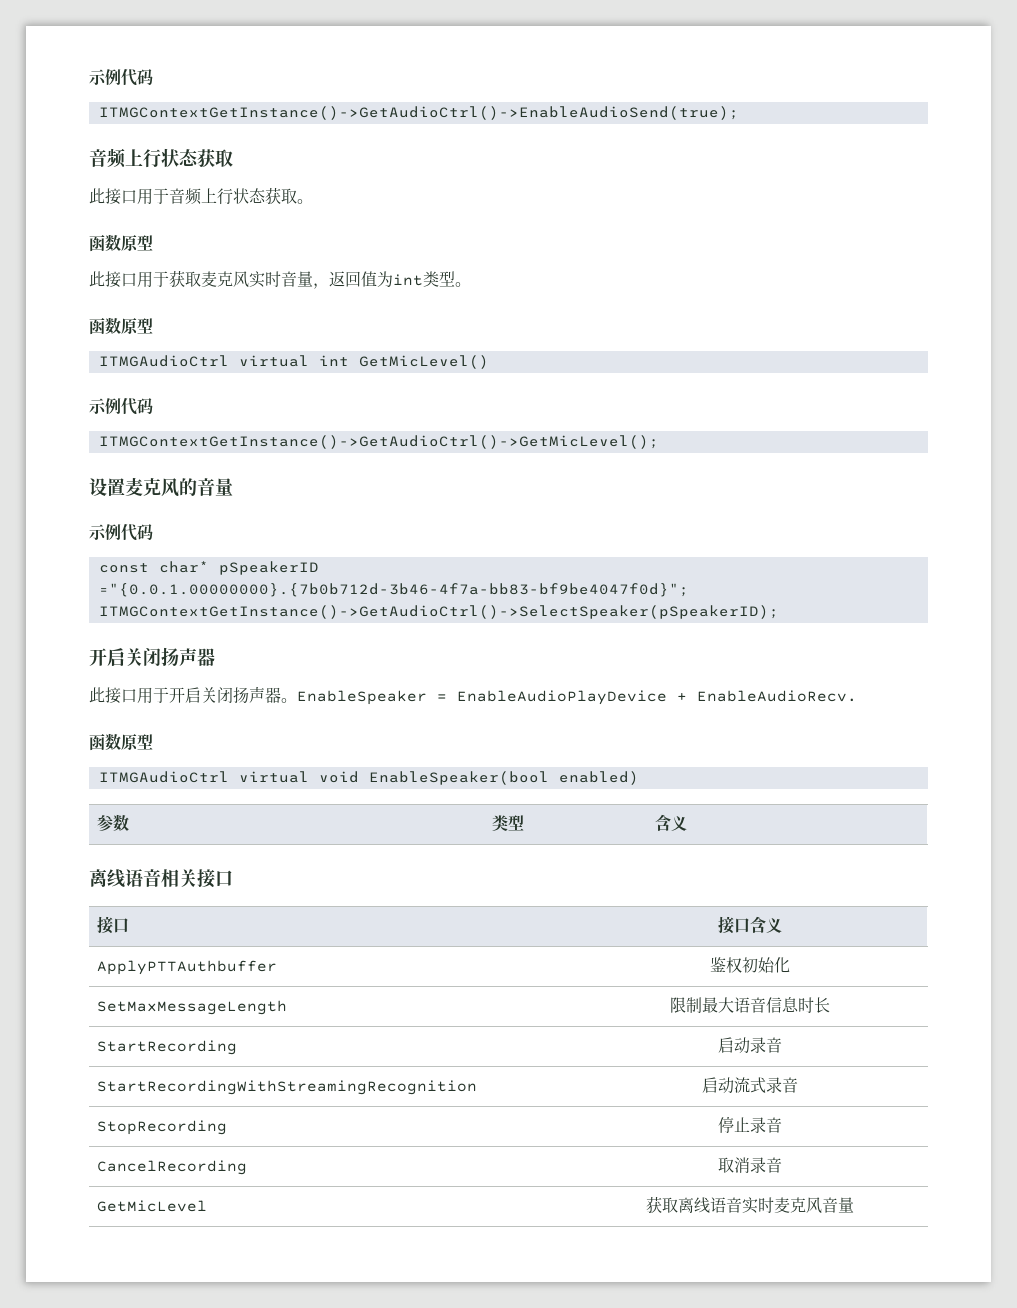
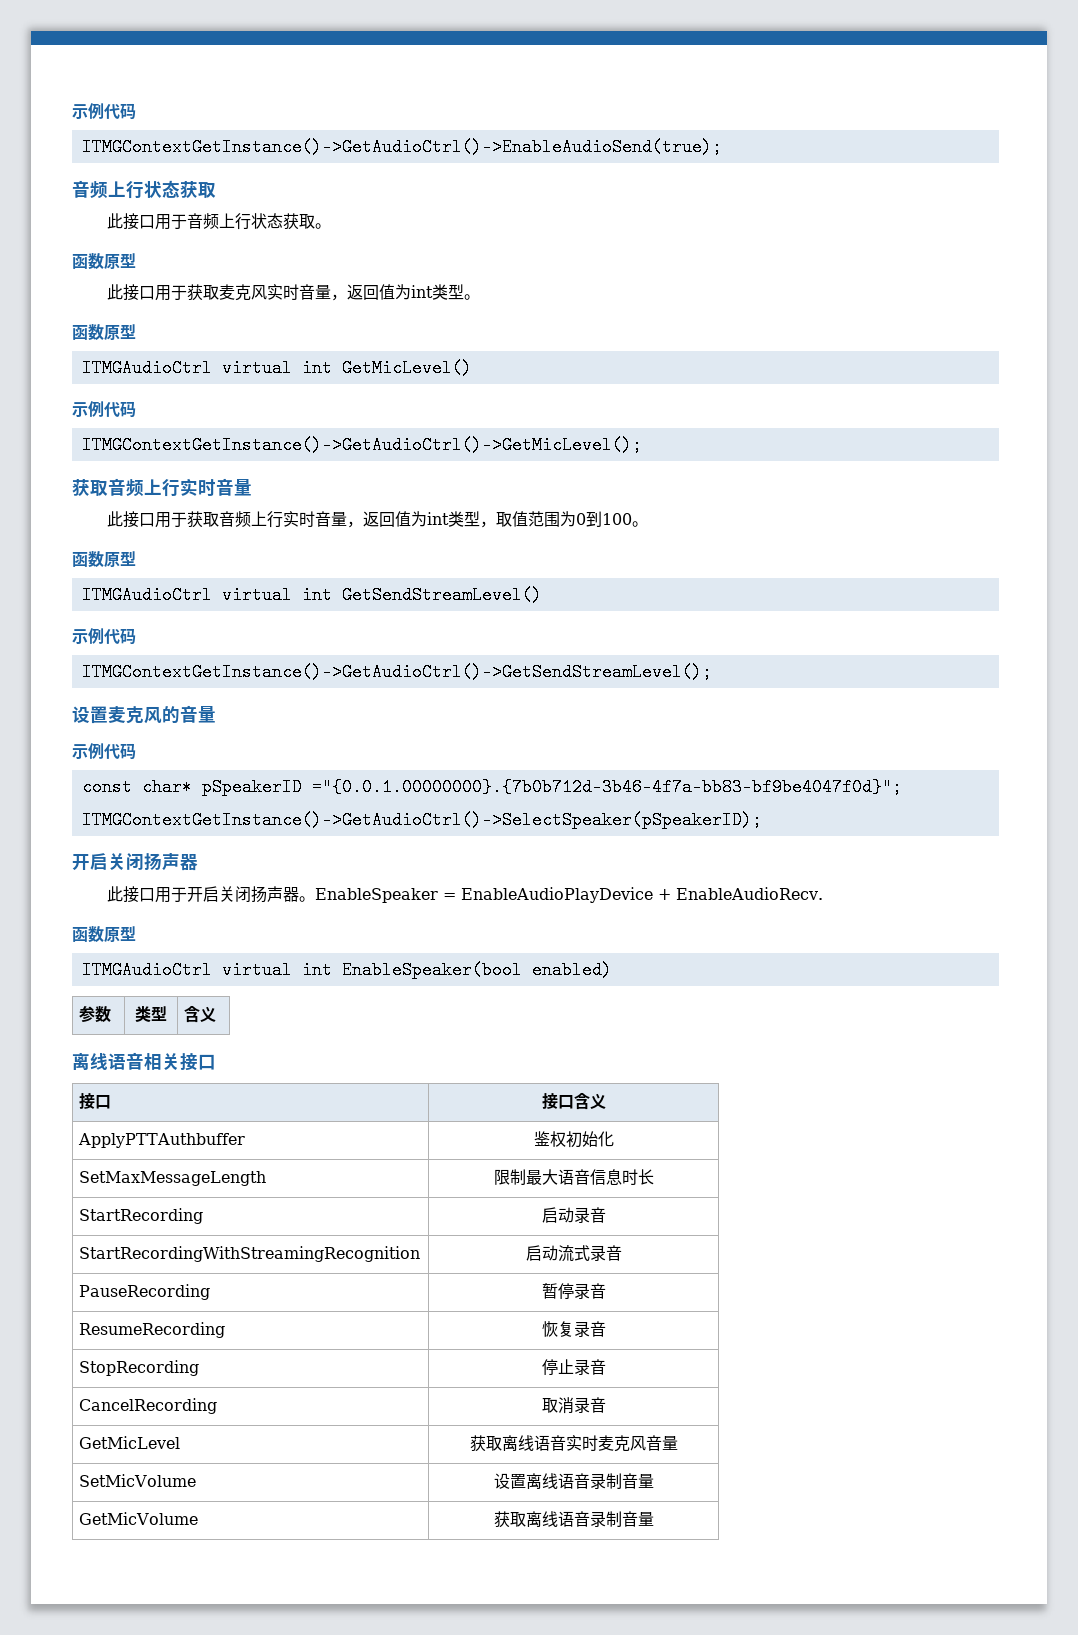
  ITMGContextGetInstance()->GetAudioCtrl()->GetMicLevel();
+ 获取音频上行实时音量
+ 此接口用于获取音频上行实时音量，返回值为int类型，取值范围为0到100。
+ 函数原型
+ ITMGAudioCtrl virtual int GetSendStreamLevel()
+ 示例代码
+ ITMGContextGetInstance()->GetAudioCtrl()->GetSendStreamLevel();
- ITMGAudioCtrl virtual void EnableSpeaker(bool enabled)
+ ITMGAudioCtrl virtual int EnableSpeaker(bool enabled)
+ PauseRecording | 暂停录音
+ ResumeRecording | 恢复录音
+ SetMicVolume | 设置离线语音录制音量
+ GetMicVolume | 获取离线语音录制音量

